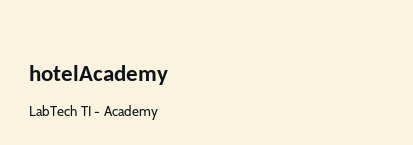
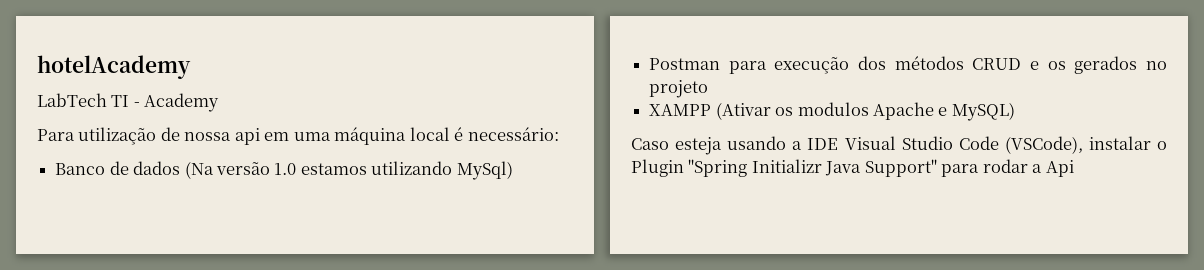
+ Para utilização de nossa api em uma máquina local é necessário:
+ Banco de dados (Na versão 1.0 estamos utilizando MySql)
+ Postman para execução dos métodos CRUD e os gerados no projeto
+ XAMPP (Ativar os modulos Apache e MySQL)
+ Caso esteja usando a IDE Visual Studio Code (VSCode), instalar o Plugin "Spring Initializr Java Support" para rodar a Api

